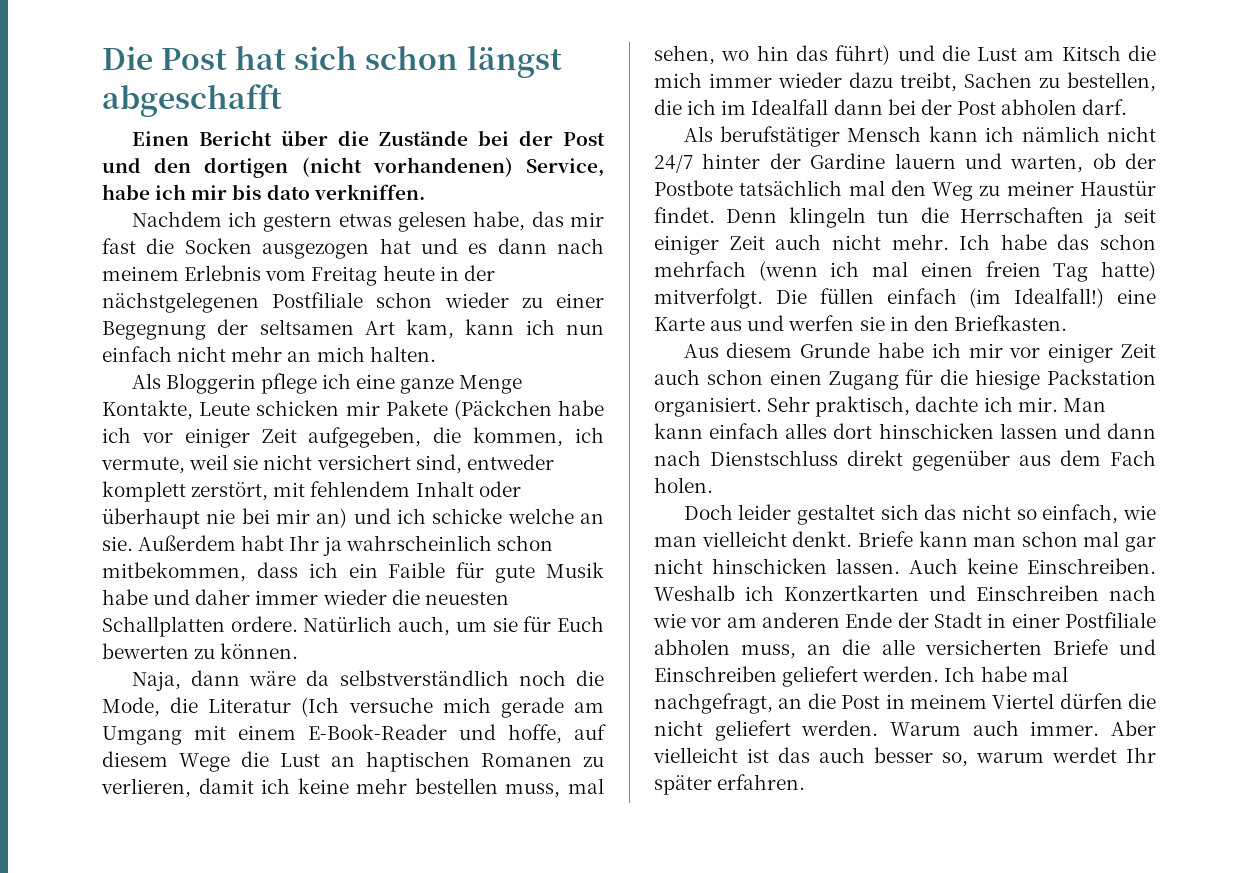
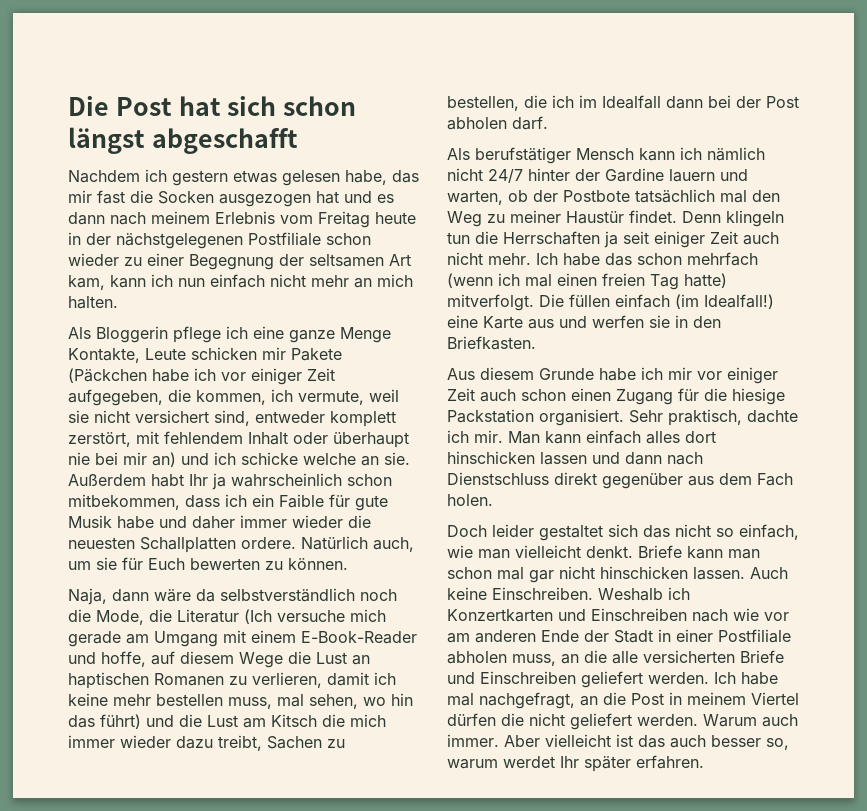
- Einen Bericht über die Zustände bei der Post und den dortigen (nicht vorhandenen) Service, habe ich mir bis dato verkniffen.

